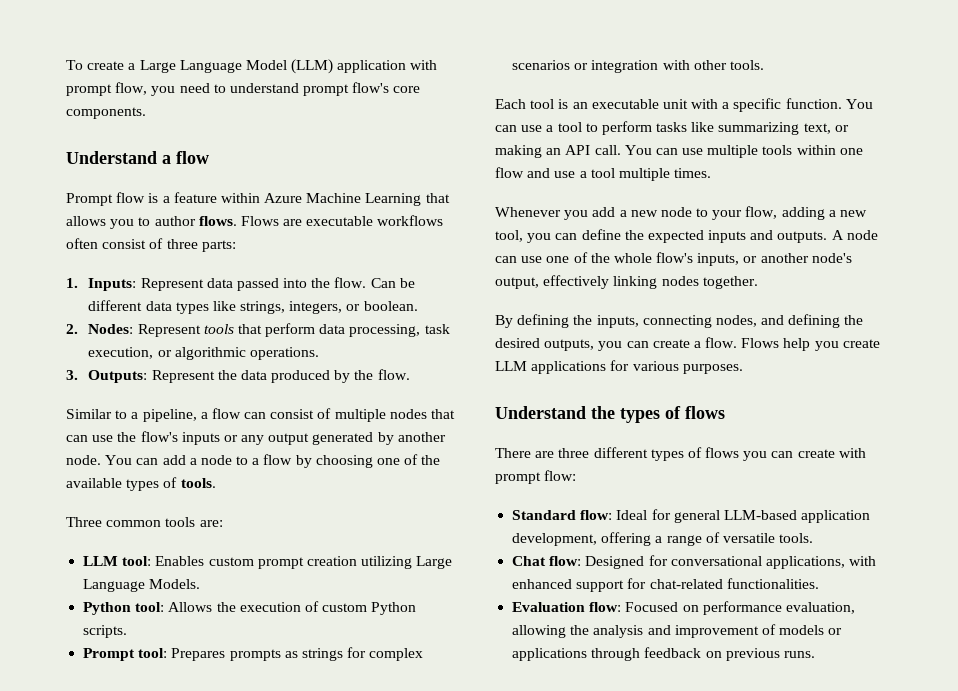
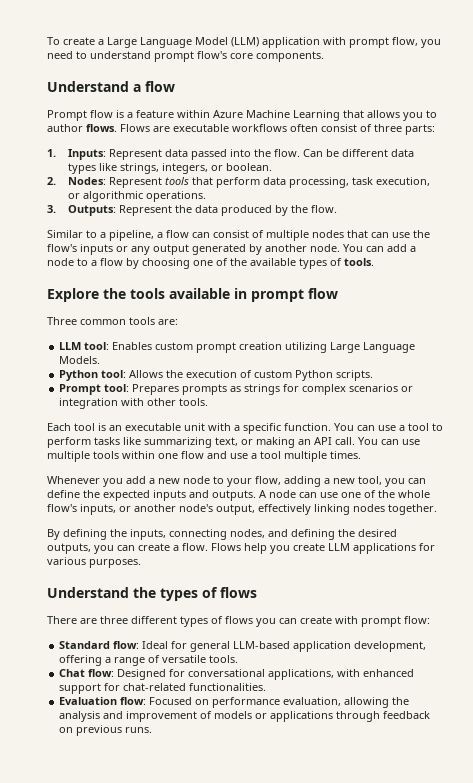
+ Explore the tools available in prompt flow

